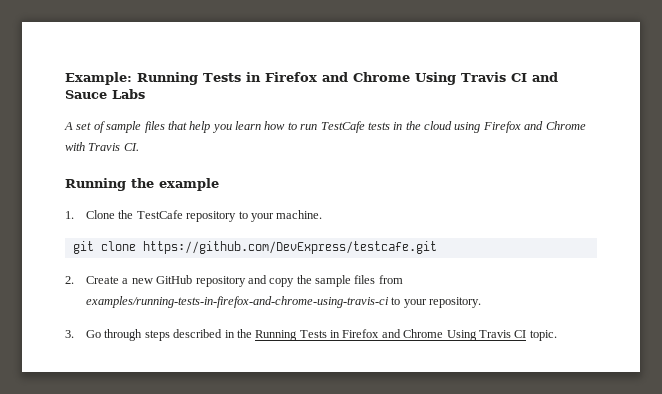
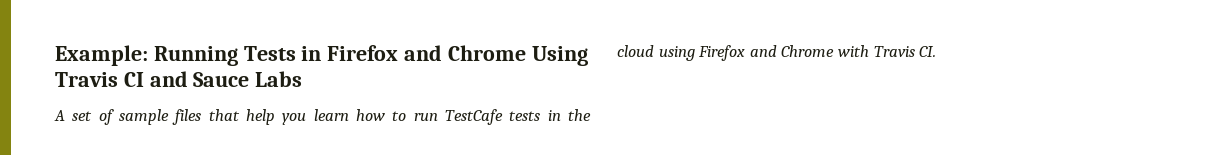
- Running the example
- 1. Clone the TestCafe repository to your machine.
- git clone https://github.com/DevExpress/testcafe.git
- 2. Create a new GitHub repository and copy the sample files from examples/running-tests-in-firefox-and-chrome-using-travis-ci to your repository.
- 3. Go through steps described in the Running Tests in Firefox and Chrome Using Travis CI topic.

